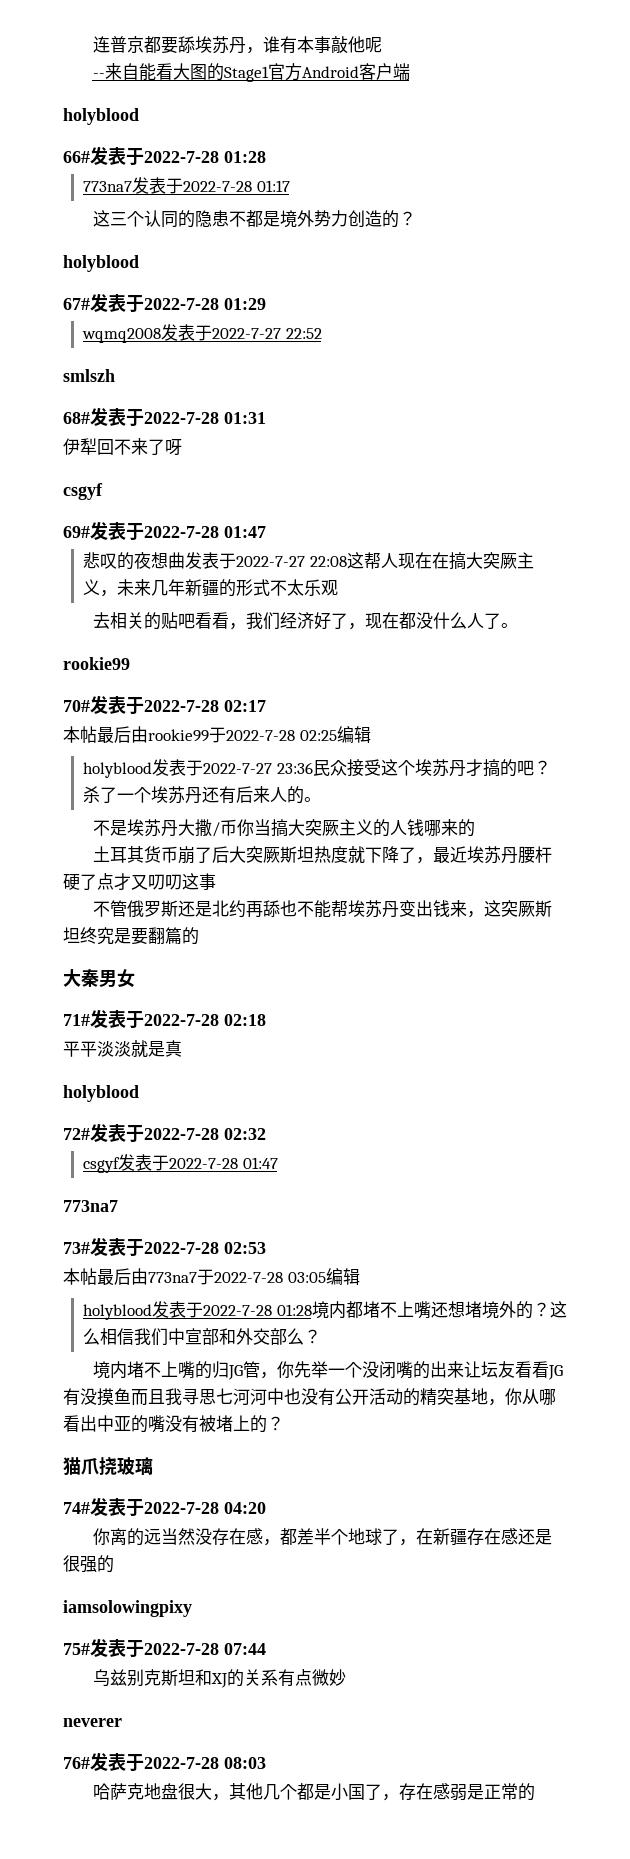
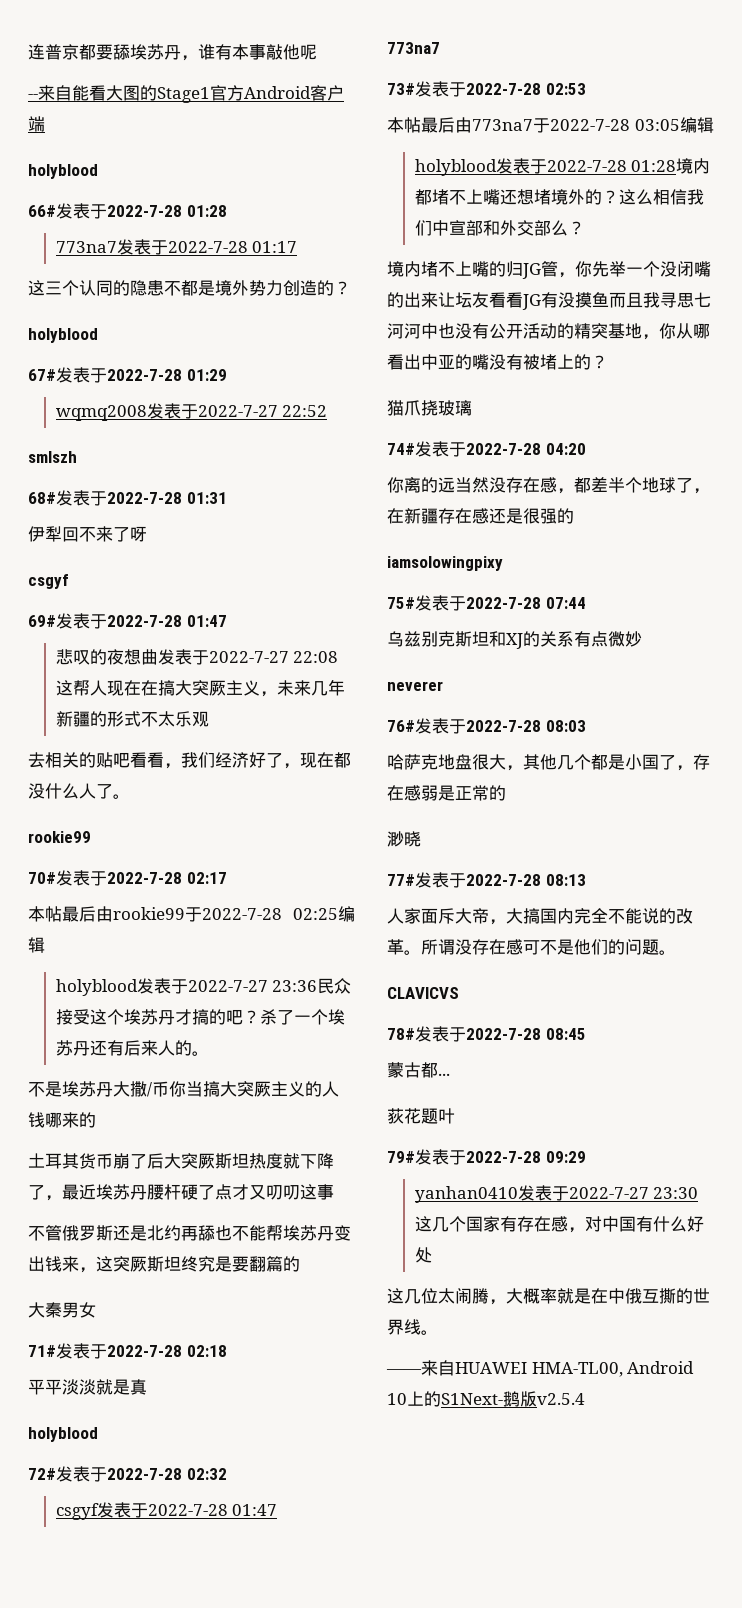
+ 渺晓
+ 77#发表于2022-7-28 08:13
+ 人家面斥大帝，大搞国内完全不能说的改革。所谓没存在感可不是他们的问题。
+ CLAVICVS
+ 78#发表于2022-7-28 08:45
+ 蒙古都...
+ 荻花题叶
+ 79#发表于2022-7-28 09:29
+ yanhan0410发表于2022-7-27 23:30这几个国家有存在感，对中国有什么好处
+ 这几位太闹腾，大概率就是在中俄互撕的世界线。
+ ——来自HUAWEI HMA-TL00, Android 10上的S1Next-鹅版v2.5.4

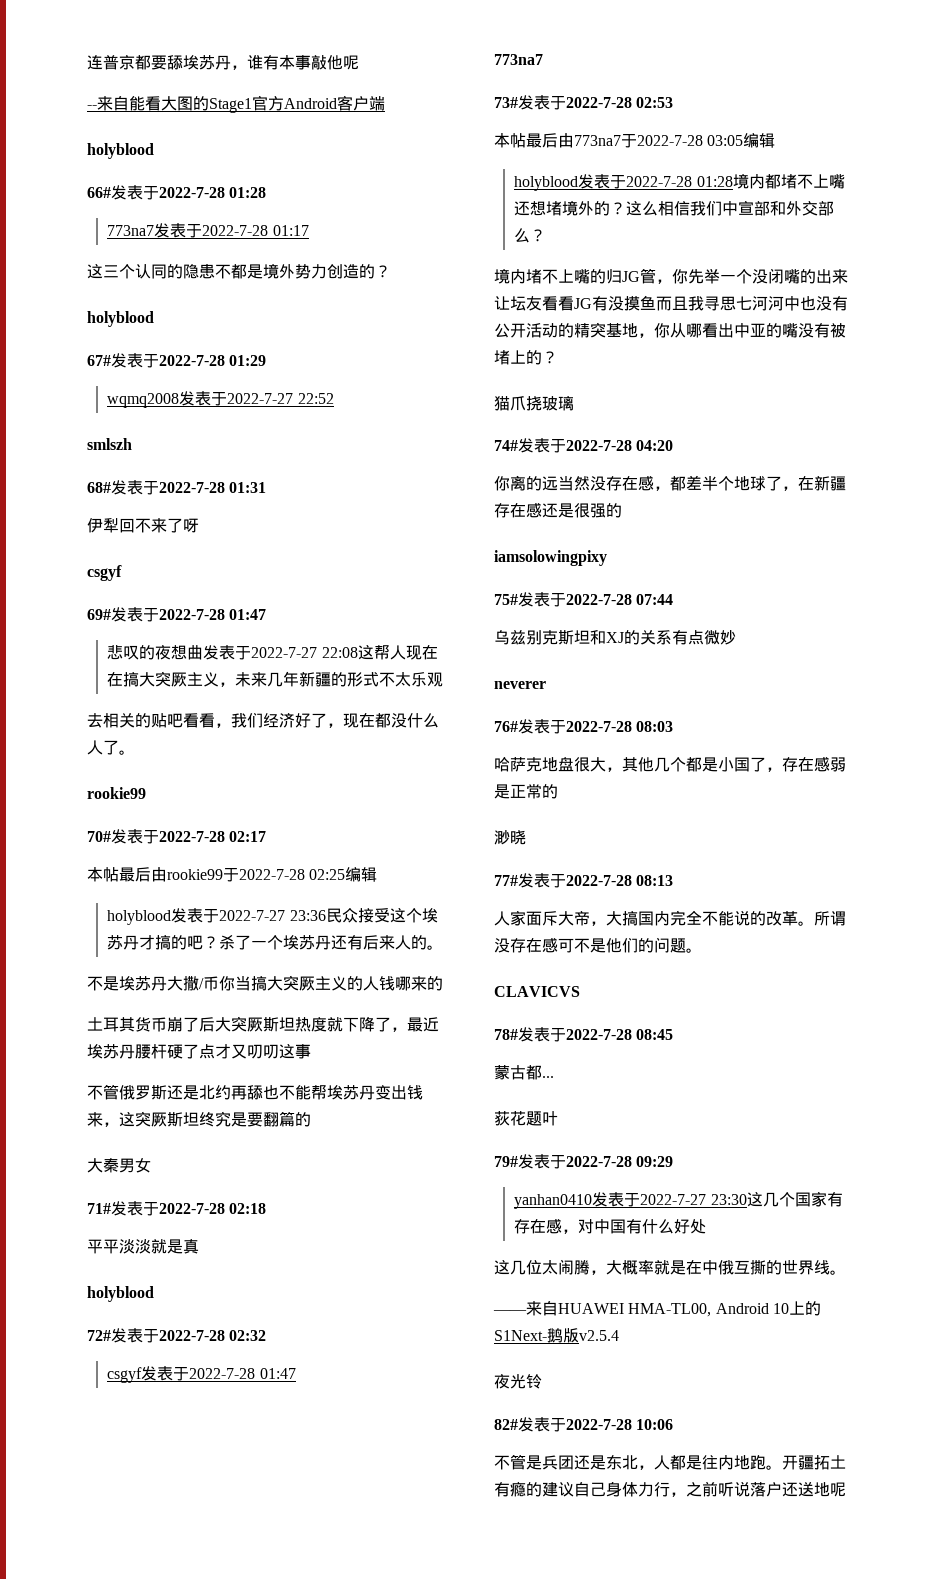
+ 夜光铃
+ 82#发表于2022-7-28 10:06
+ 不管是兵团还是东北，人都是往内地跑。开疆拓土有瘾的建议自己身体力行，之前听说落户还送地呢

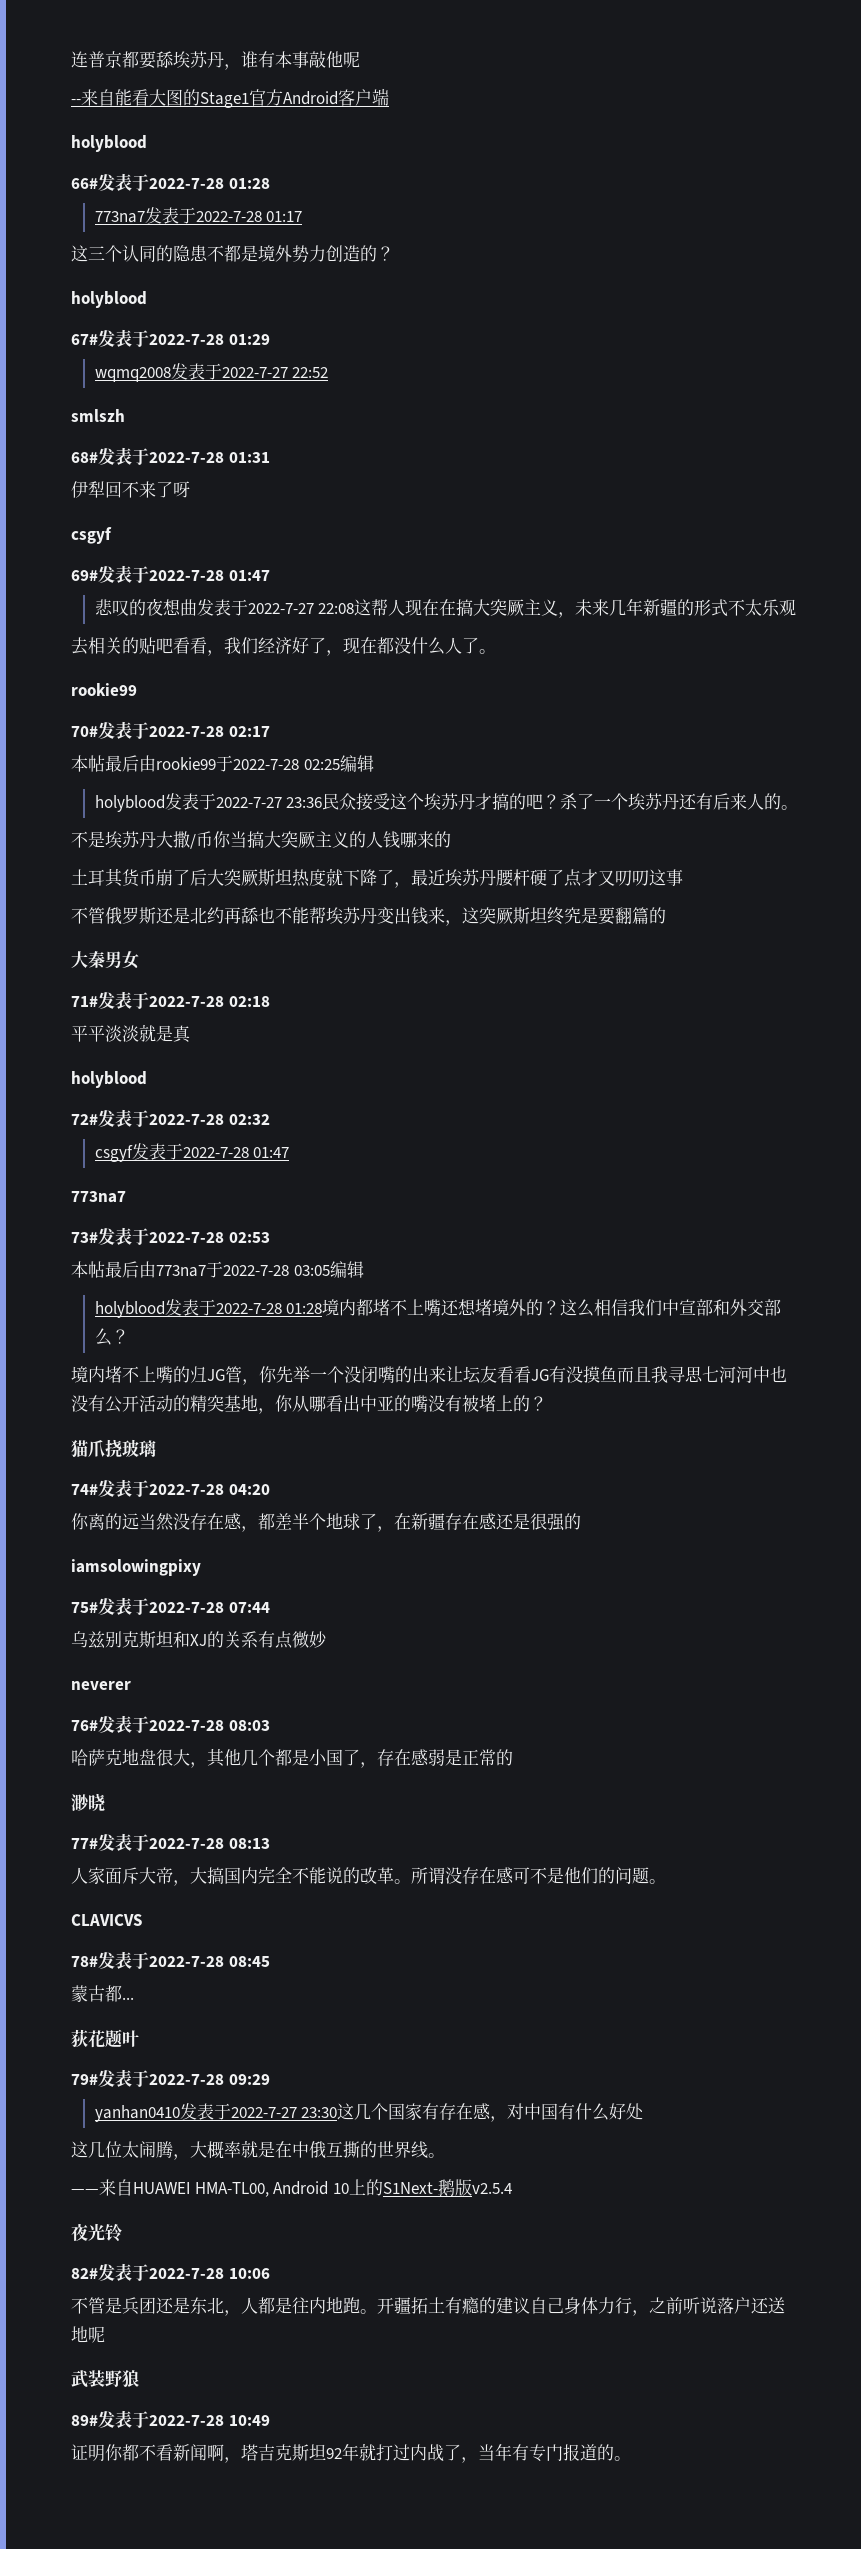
+ 武装野狼
+ 89#发表于2022-7-28 10:49
+ 证明你都不看新闻啊，塔吉克斯坦92年就打过内战了，当年有专门报道的。

